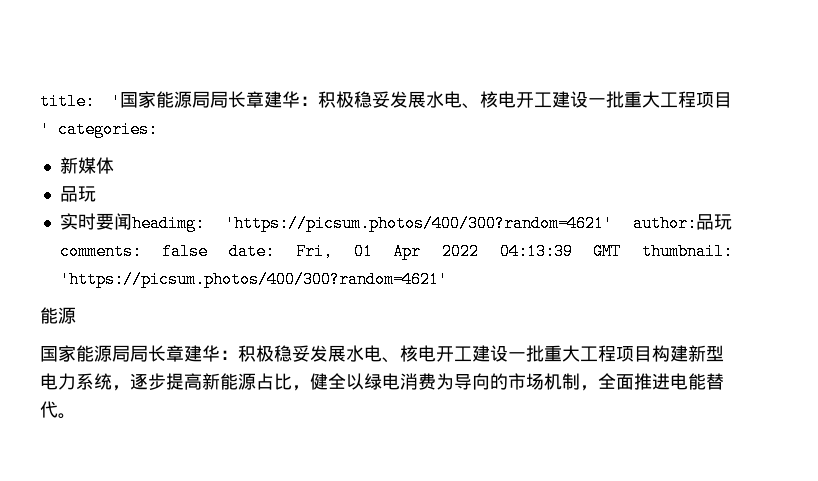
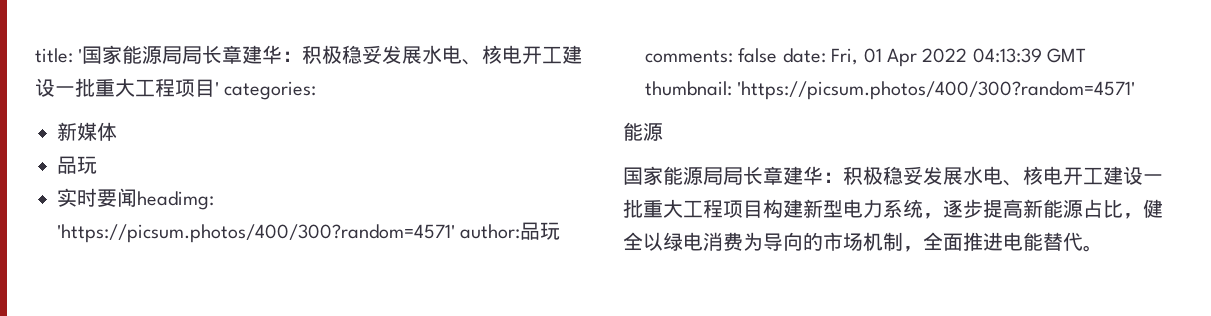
- 实时要闻headimg: 'https://picsum.photos/400/300?random=4621' author:品玩comments: false date: Fri, 01 Apr 2022 04:13:39 GMT thumbnail: 'https://picsum.photos/400/300?random=4621'
+ 实时要闻headimg: 'https://picsum.photos/400/300?random=4571' author:品玩comments: false date: Fri, 01 Apr 2022 04:13:39 GMT thumbnail: 'https://picsum.photos/400/300?random=4571'

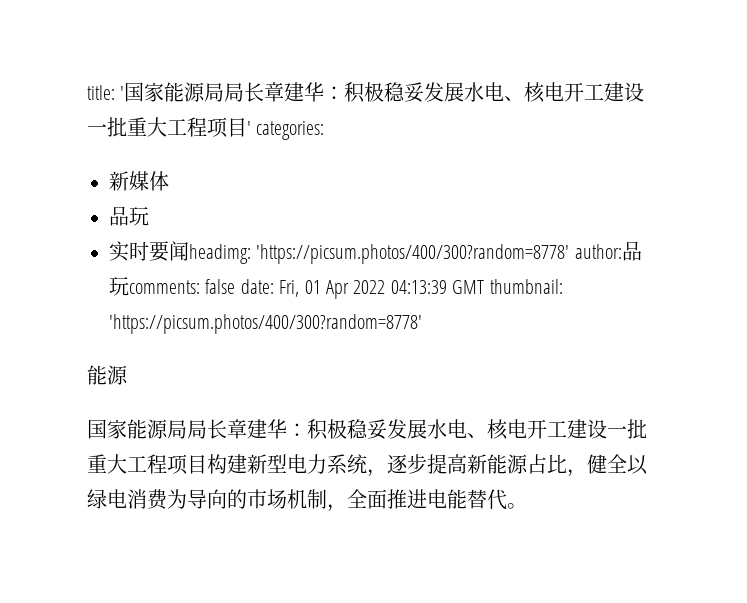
- 实时要闻headimg: 'https://picsum.photos/400/300?random=4571' author:品玩comments: false date: Fri, 01 Apr 2022 04:13:39 GMT thumbnail: 'https://picsum.photos/400/300?random=4571'
+ 实时要闻headimg: 'https://picsum.photos/400/300?random=8778' author:品玩comments: false date: Fri, 01 Apr 2022 04:13:39 GMT thumbnail: 'https://picsum.photos/400/300?random=8778'

